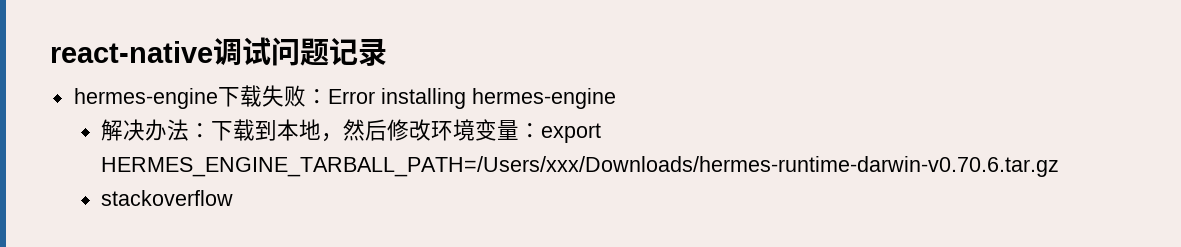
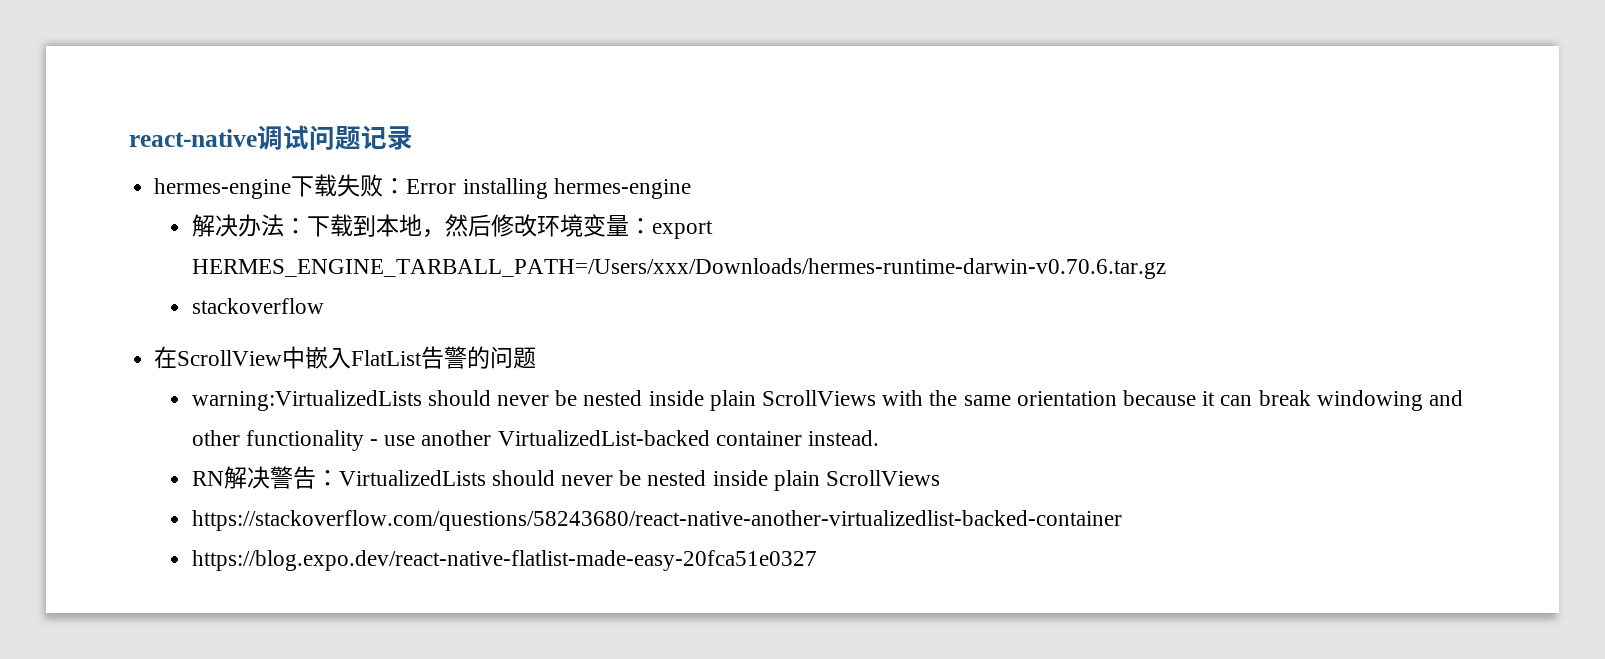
+ 在ScrollView中嵌入FlatList告警的问题
+ warning:VirtualizedLists should never be nested inside plain ScrollViews with the same orientation because it can break windowing and other functionality - use another VirtualizedList-backed container instead.
+ RN解决警告：VirtualizedLists should never be nested inside plain ScrollViews
+ https://stackoverflow.com/questions/58243680/react-native-another-virtualizedlist-backed-container
+ https://blog.expo.dev/react-native-flatlist-made-easy-20fca51e0327

